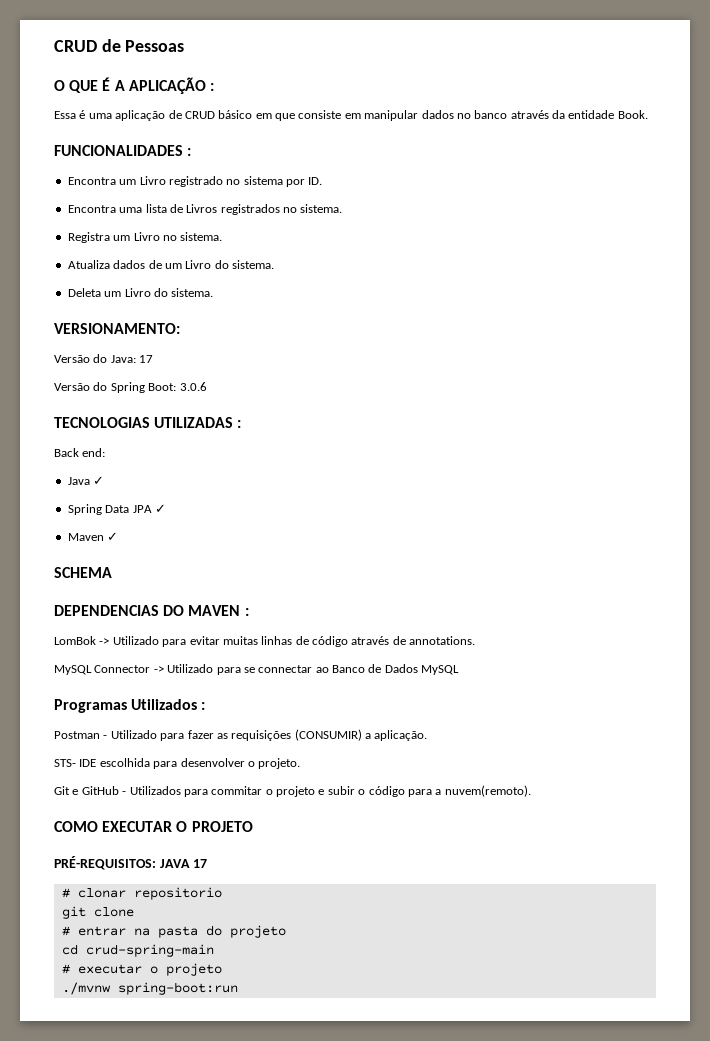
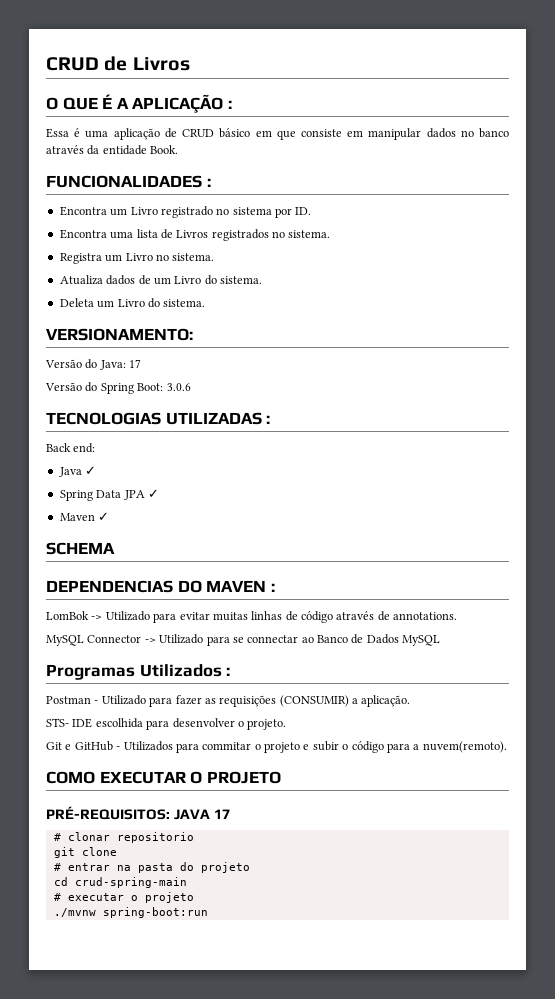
- CRUD de Pessoas
+ CRUD de Livros

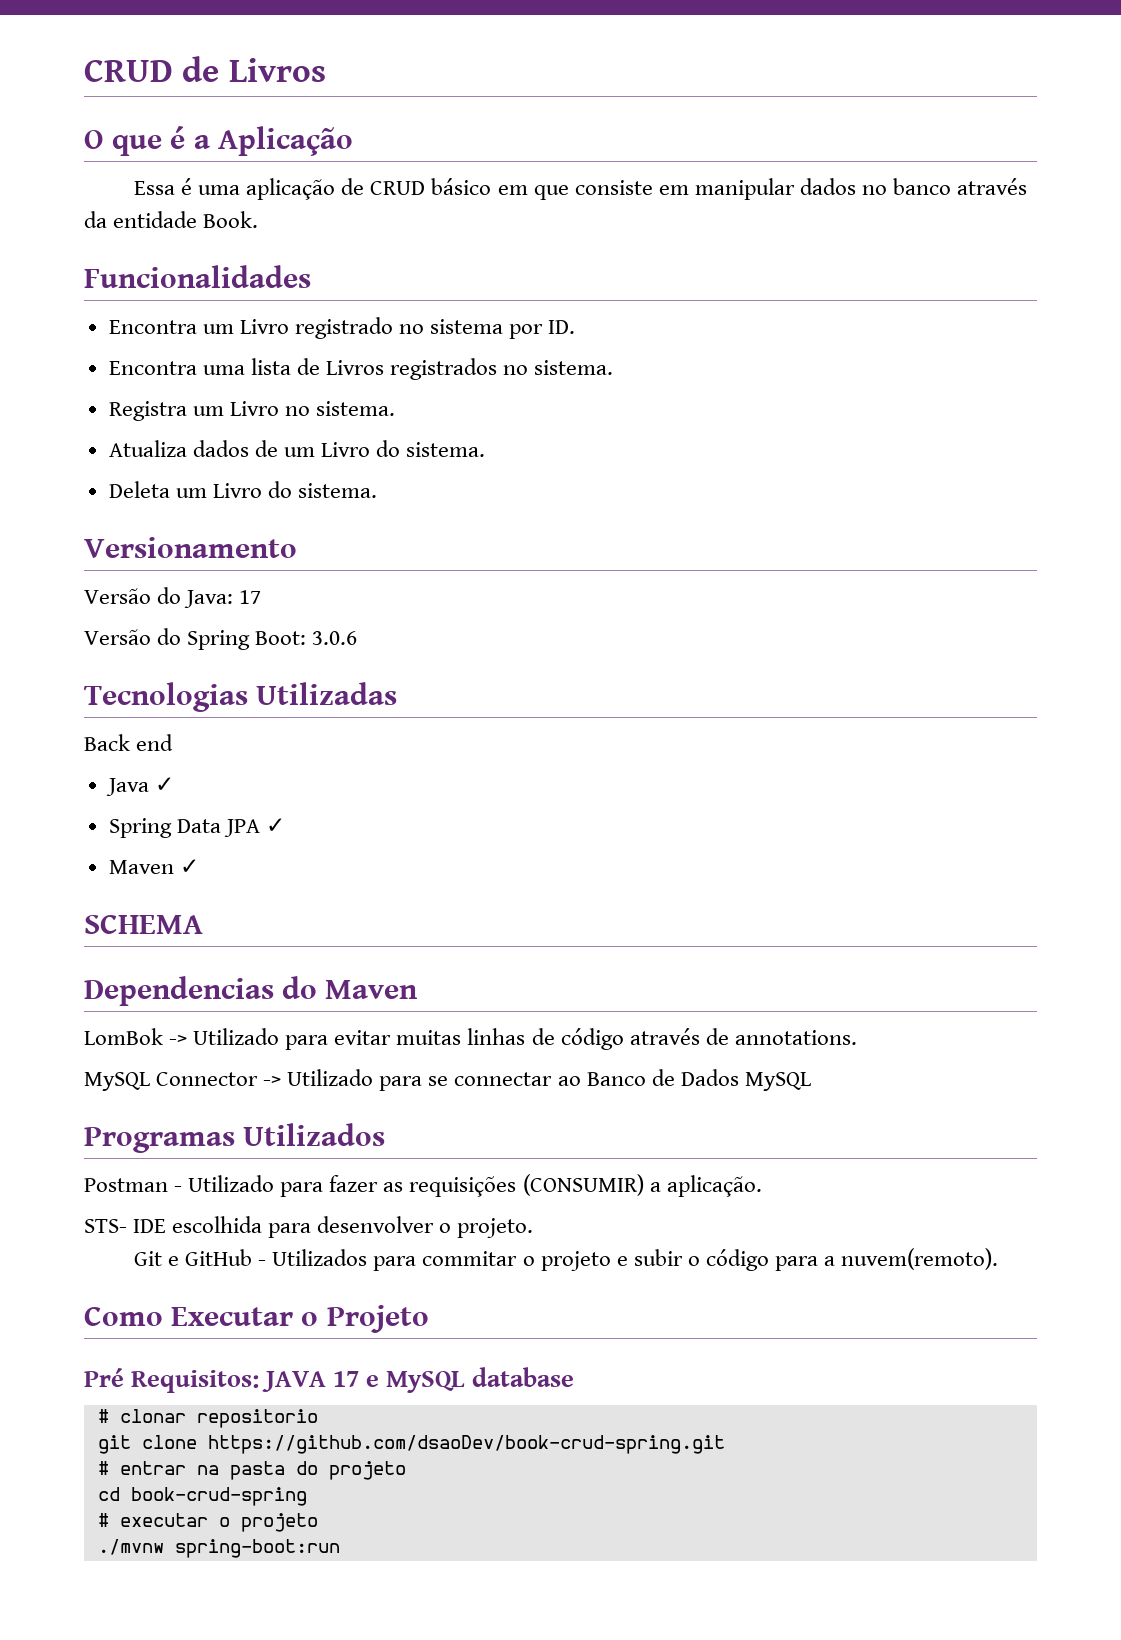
- O QUE É A APLICAÇÃO :
+ O que é a Aplicação
- FUNCIONALIDADES :
+ Funcionalidades
- VERSIONAMENTO:
+ Versionamento
- TECNOLOGIAS UTILIZADAS :
+ Tecnologias Utilizadas
- Back end:
+ Back end
- DEPENDENCIAS DO MAVEN :
+ Dependencias do Maven
- Programas Utilizados :
+ Programas Utilizados
- COMO EXECUTAR O PROJETO
- PRÉ-REQUISITOS: JAVA 17
+ Como Executar o Projeto
+ Pré Requisitos: JAVA 17 e MySQL database
- git clone
+ git clone https://github.com/dsaoDev/book-crud-spring.git
- cd crud-spring-main
+ cd book-crud-spring

